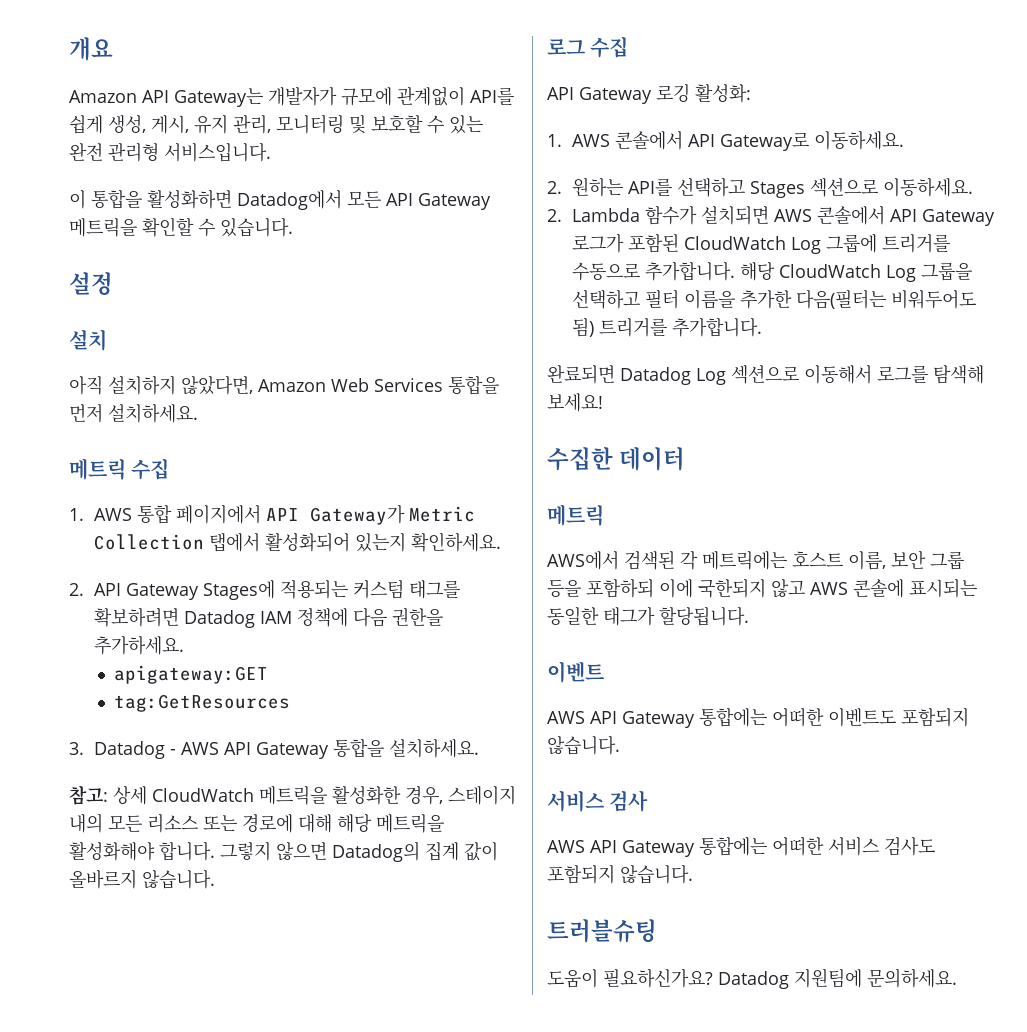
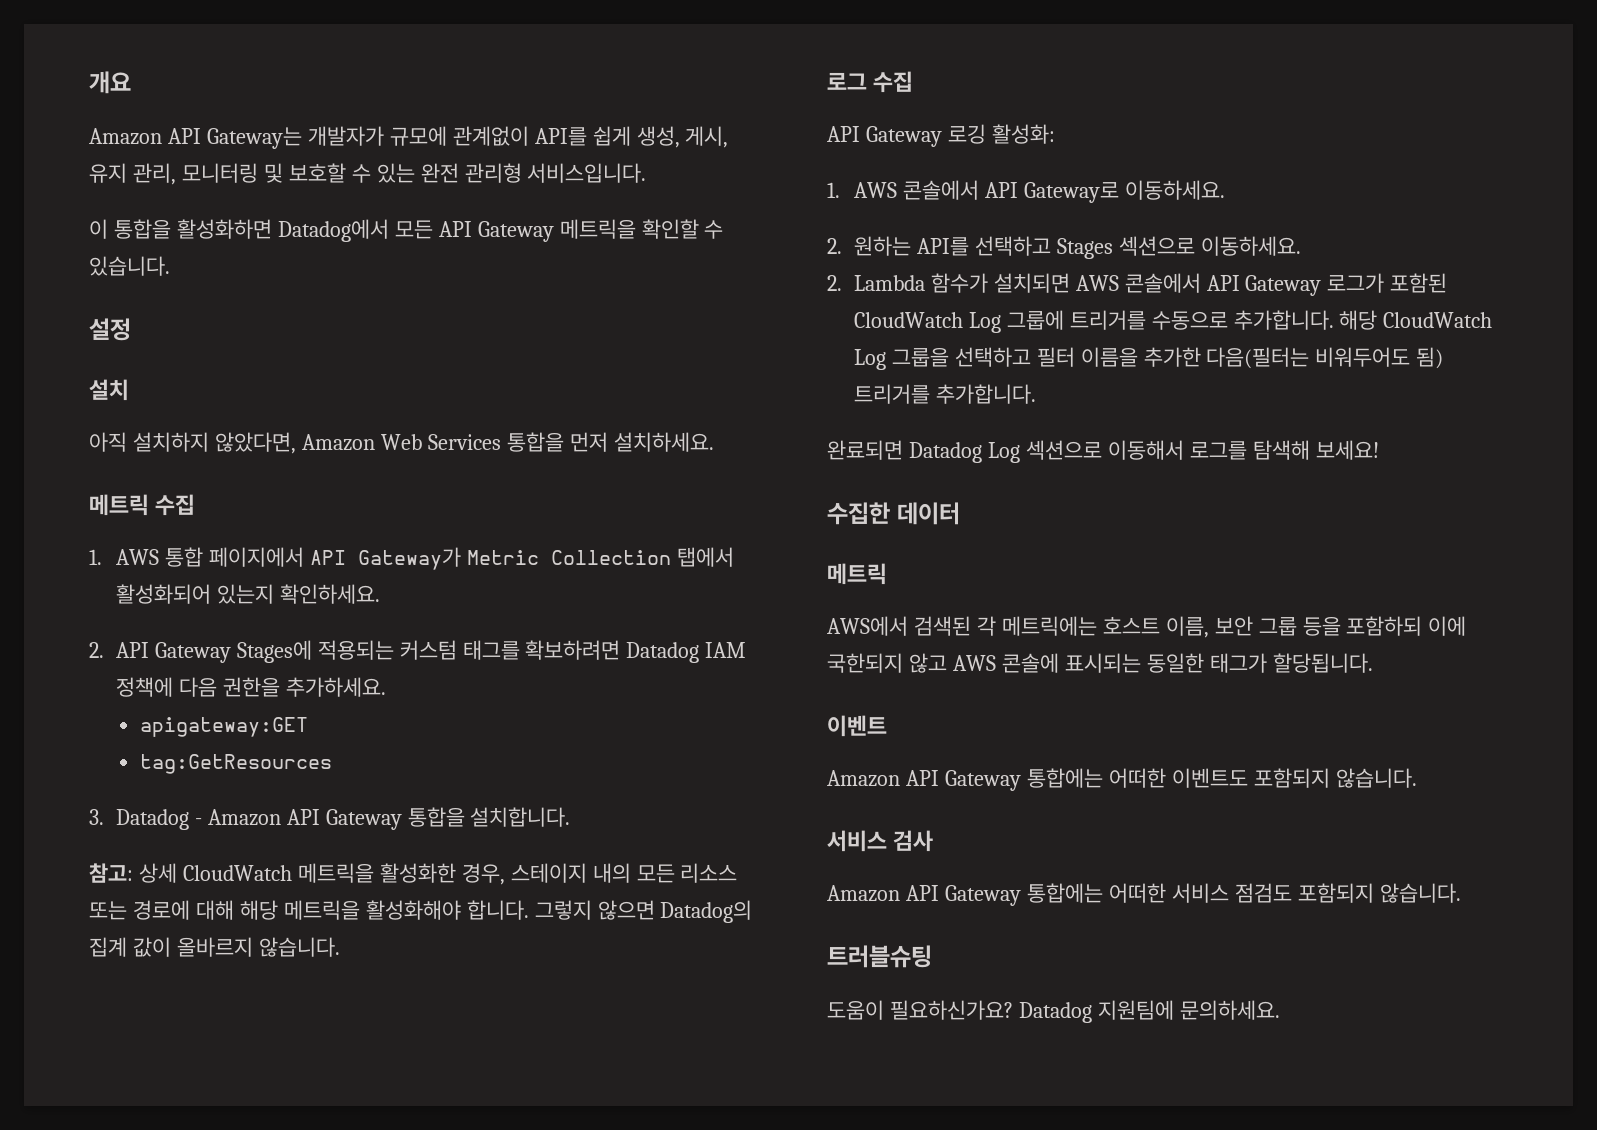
- 3. Datadog - AWS API Gateway 통합을 설치하세요.
+ 3. Datadog - Amazon API Gateway 통합을 설치합니다.
- AWS API Gateway 통합에는 어떠한 이벤트도 포함되지 않습니다.
+ Amazon API Gateway 통합에는 어떠한 이벤트도 포함되지 않습니다.
- AWS API Gateway 통합에는 어떠한 서비스 검사도 포함되지 않습니다.
+ Amazon API Gateway 통합에는 어떠한 서비스 점검도 포함되지 않습니다.

